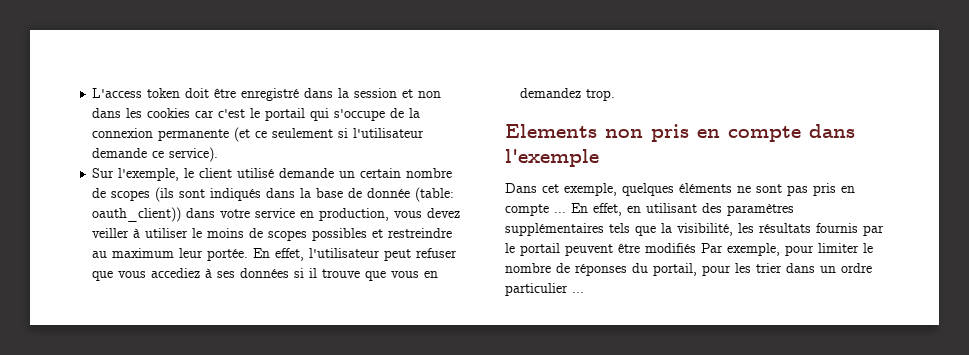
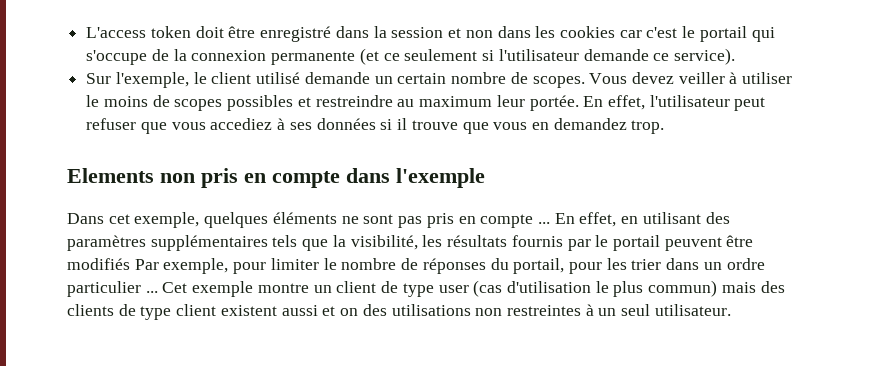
- Sur l'exemple, le client utilisé demande un certain nombre de scopes (ils sont indiqués dans la base de donnée (table: oauth_client)) dans votre service en production, vous devez veiller à utiliser le moins de scopes possibles et restreindre au maximum leur portée.
+ Sur l'exemple, le client utilisé demande un certain nombre de scopes. Vous devez veiller à utiliser le moins de scopes possibles et restreindre au maximum leur portée.
+ Cet exemple montre un client de type user (cas d'utilisation le plus commun) mais des clients de type client existent aussi et on des utilisations non restreintes à un seul utilisateur.

